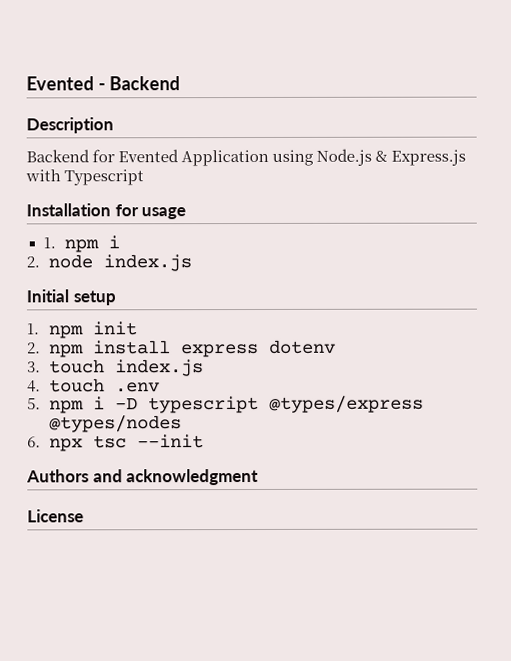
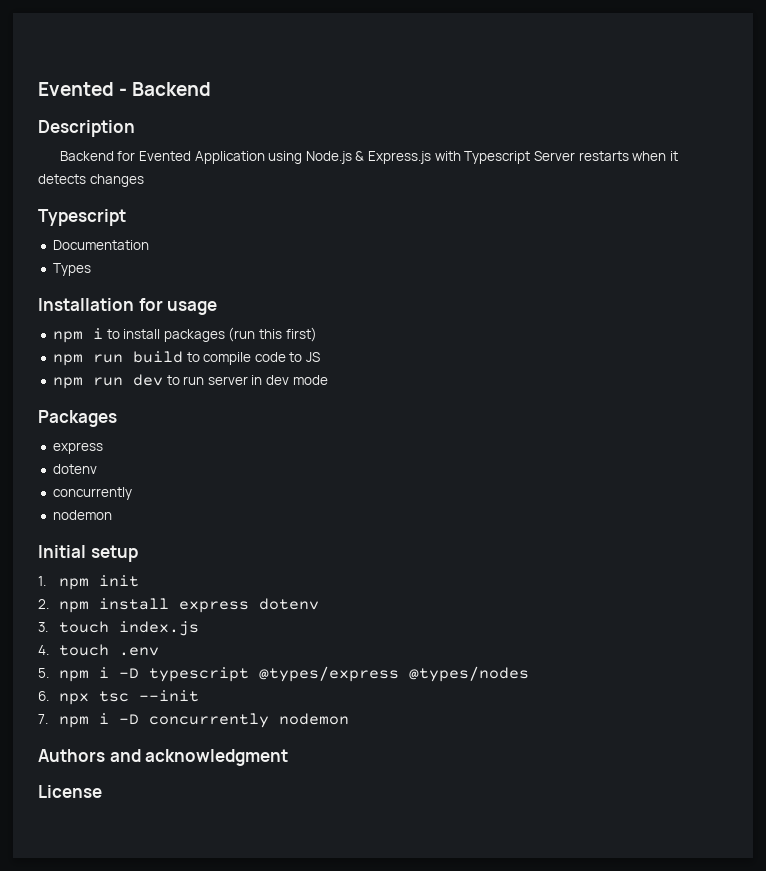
- Backend for Evented Application using Node.js & Express.js with Typescript
+ Backend for Evented Application using Node.js & Express.js with Typescript Server restarts when it detects changes
+ Typescript
+ Documentation
+ Types
- 1. npm i
- 2. node index.js
+ npm i to install packages (run this first)
+ npm run build to compile code to JS
+ npm run dev to run server in dev mode
+ Packages
+ express
+ dotenv
+ concurrently
+ nodemon
+ 7. npm i -D concurrently nodemon

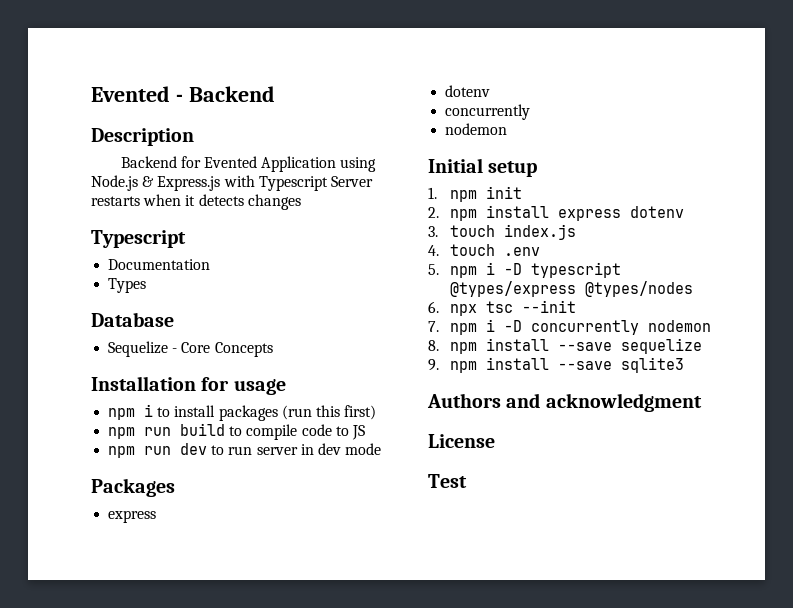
+ Database
+ Sequelize - Core Concepts
+ 8. npm install --save sequelize
+ 9. npm install --save sqlite3
+ Test

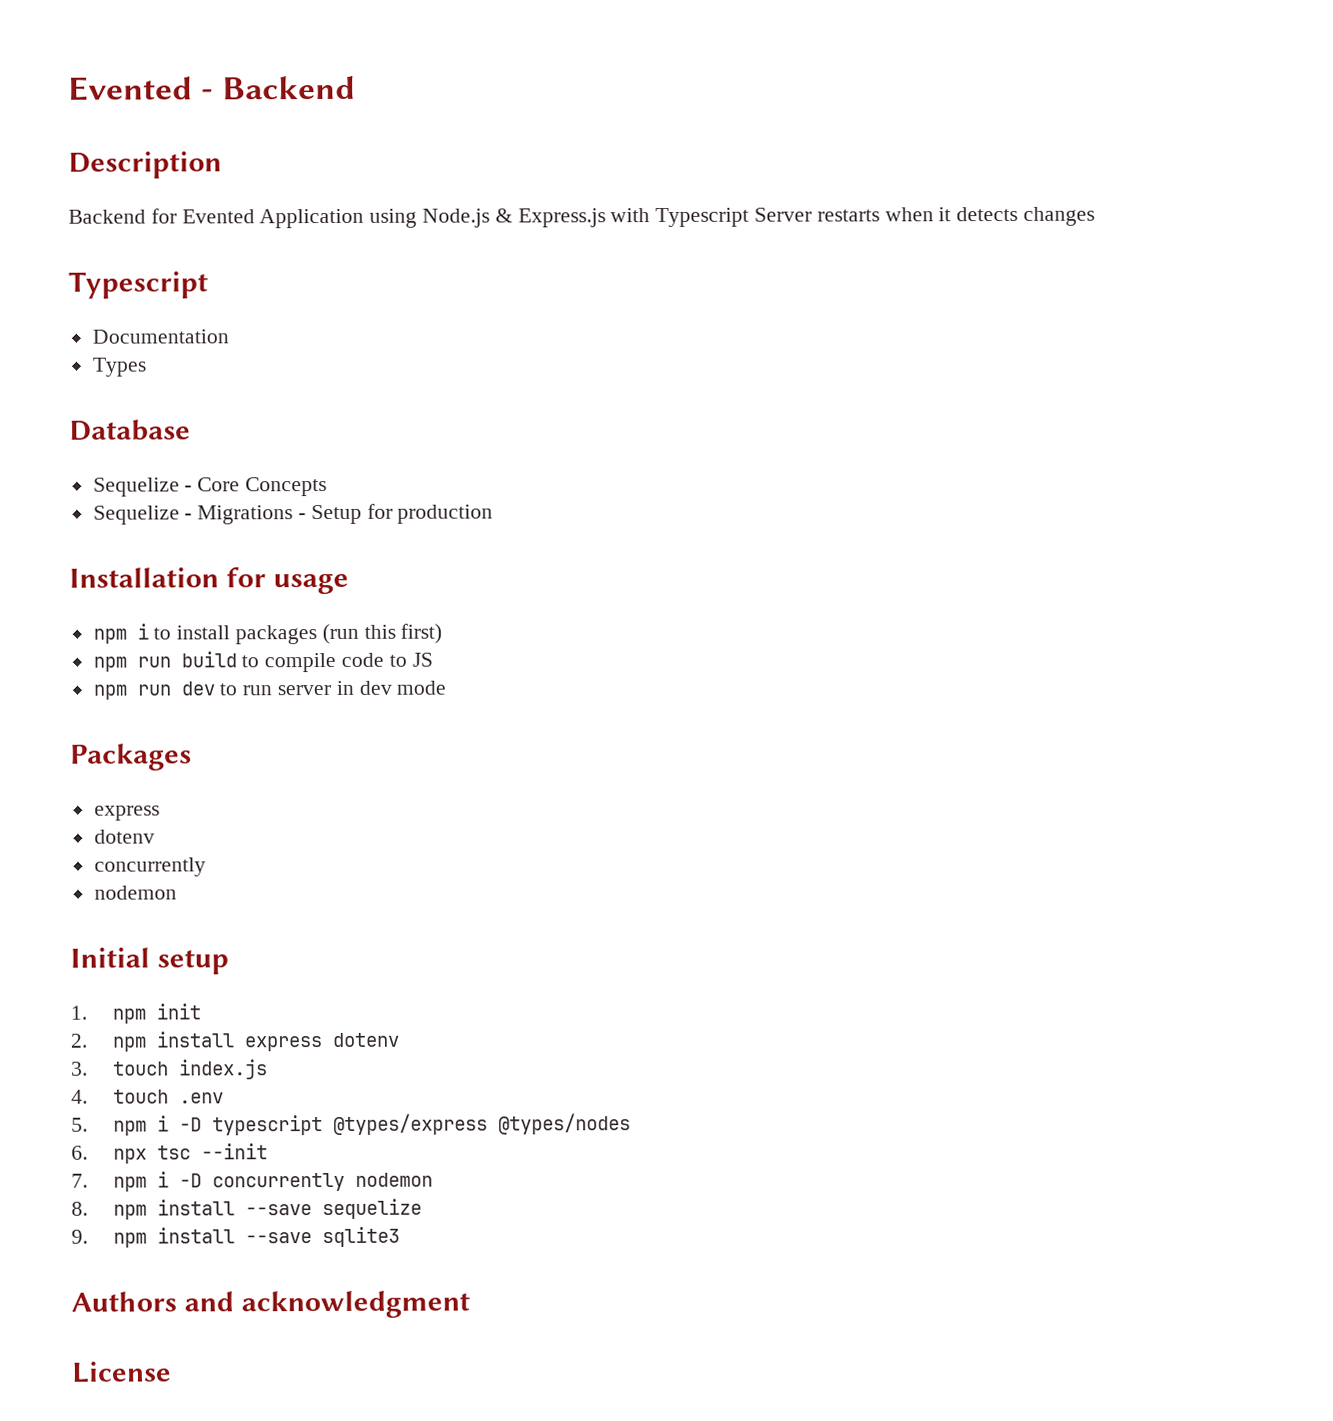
+ Sequelize - Migrations - Setup for production
- Test

